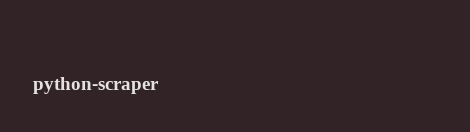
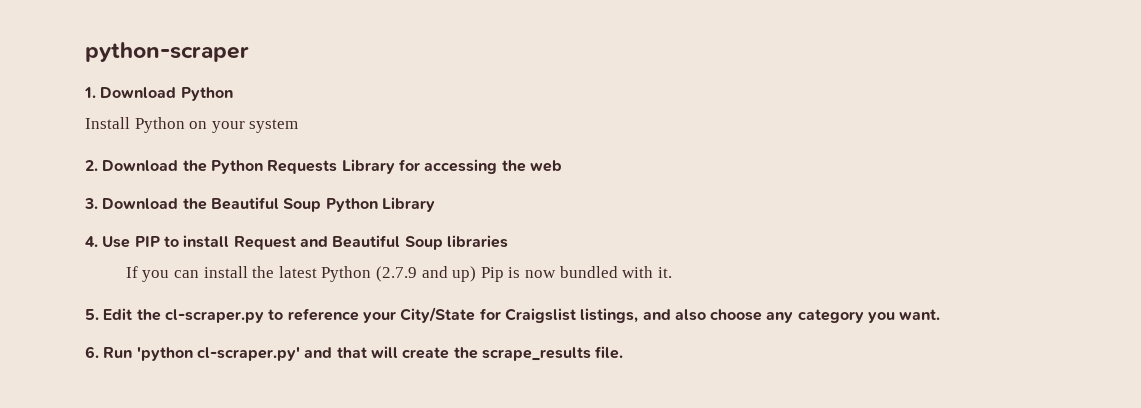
+ 1. Download Python
+ Install Python on your system
+ 2. Download the Python Requests Library for accessing the web
+ 3. Download the Beautiful Soup Python Library
+ 4. Use PIP to install Request and Beautiful Soup libraries
+ If you can install the latest Python (2.7.9 and up) Pip is now bundled with it.
+ 5. Edit the cl-scraper.py to reference your City/State for Craigslist listings, and also choose any category you want.
+ 6. Run 'python cl-scraper.py' and that will create the scrape_results file.

